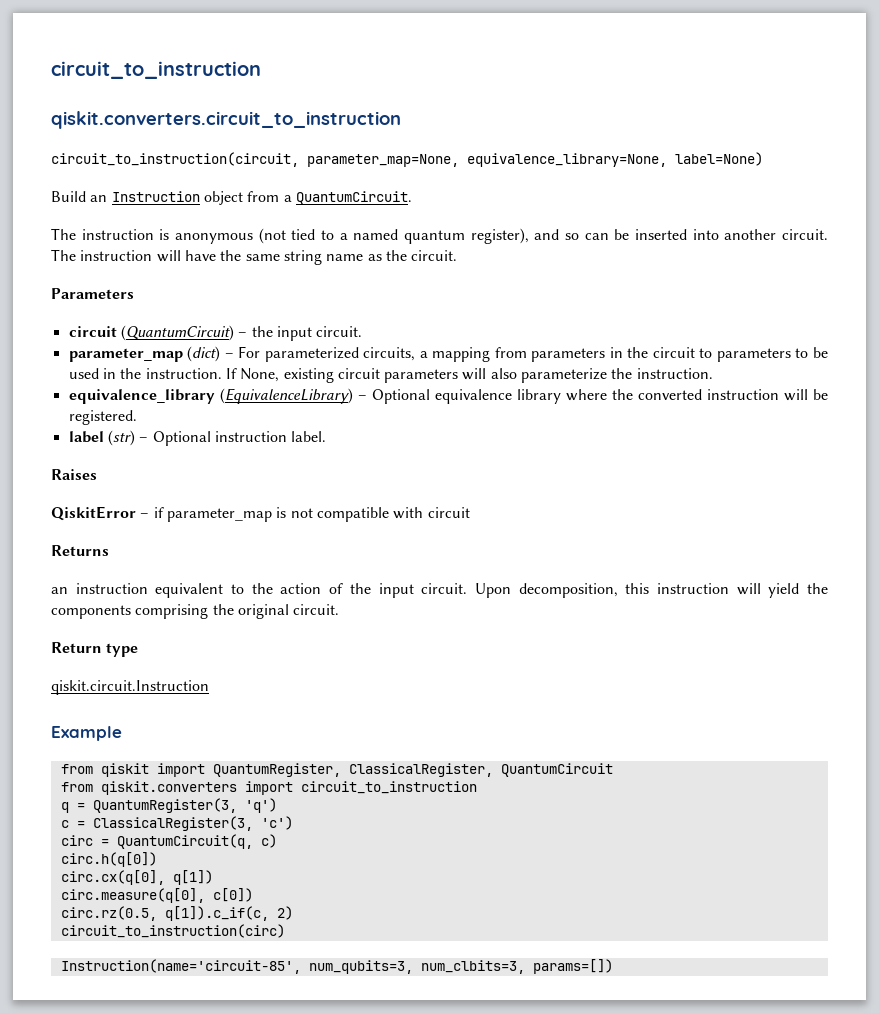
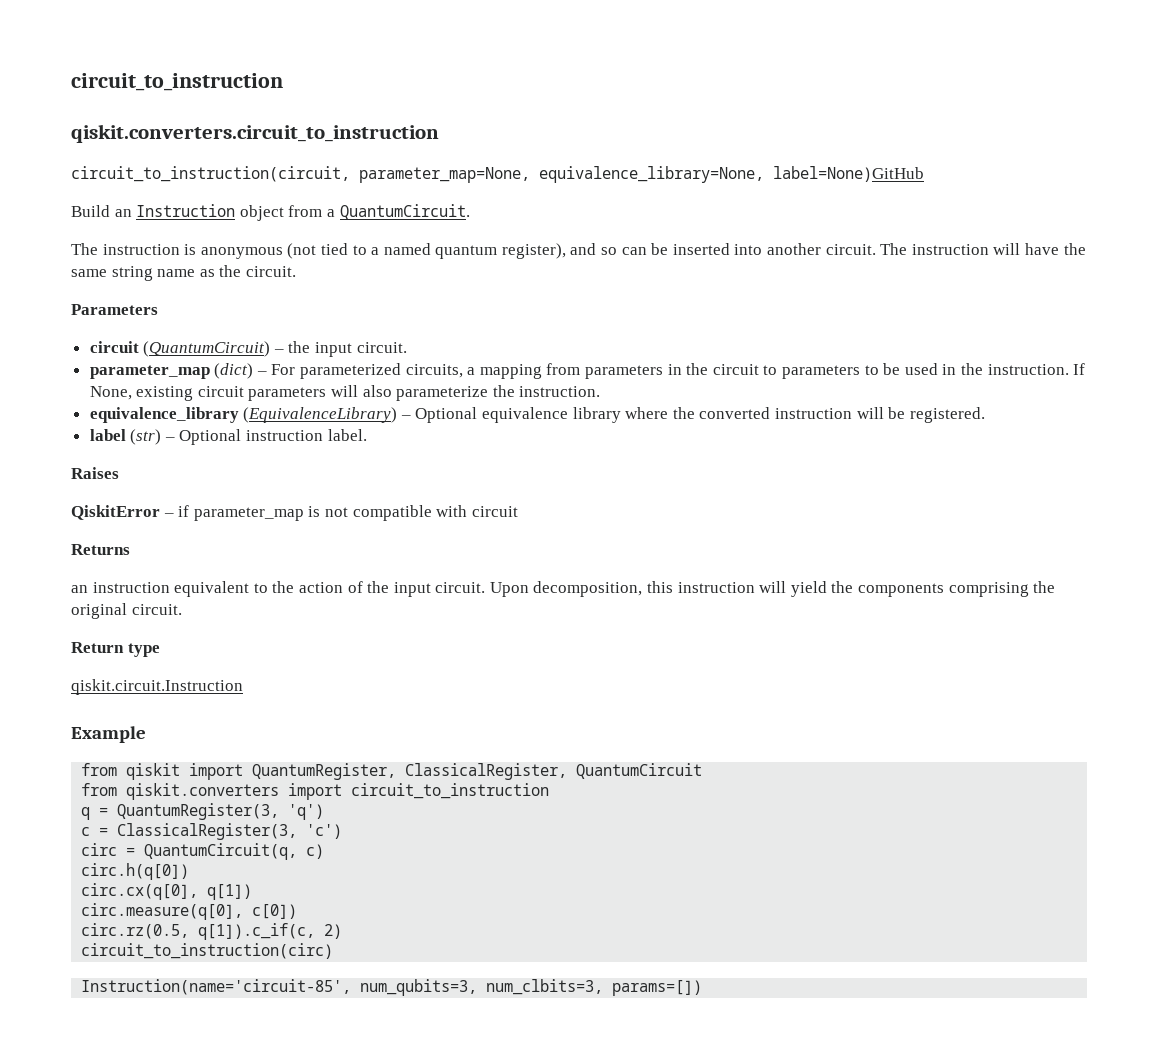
- circuit_to_instruction(circuit, parameter_map=None, equivalence_library=None, label=None)
+ circuit_to_instruction(circuit, parameter_map=None, equivalence_library=None, label=None)GitHub

